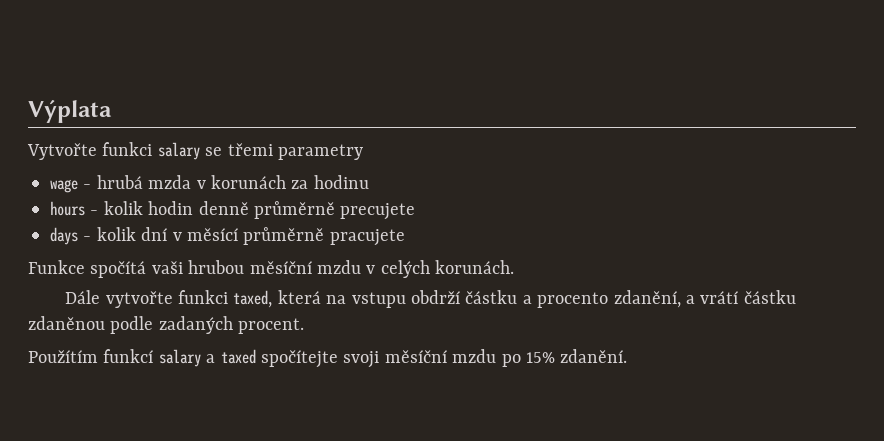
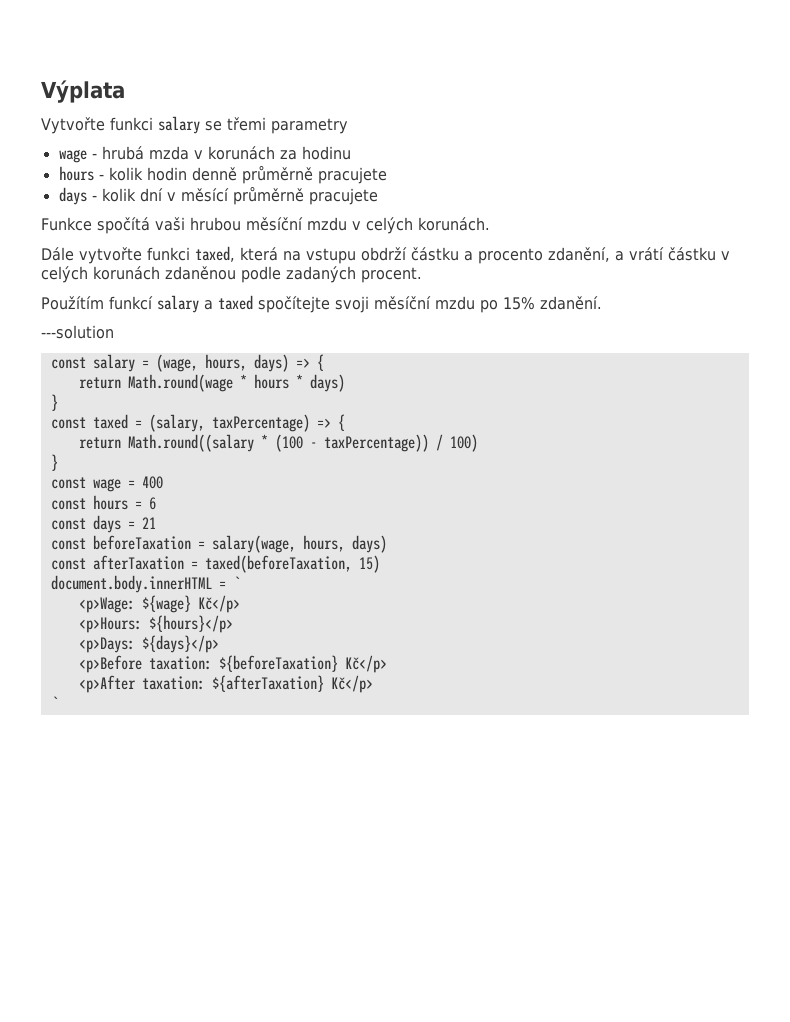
- hours - kolik hodin denně průměrně precujete
+ hours - kolik hodin denně průměrně pracujete
- Dále vytvořte funkci taxed, která na vstupu obdrží částku a procento zdanění, a vrátí částku zdaněnou podle zadaných procent.
+ Dále vytvořte funkci taxed, která na vstupu obdrží částku a procento zdanění, a vrátí částku v celých korunách zdaněnou podle zadaných procent.
+ ---solution
+ const salary = (wage, hours, days) => {
+ return Math.round(wage * hours * days)
+ }
+ const taxed = (salary, taxPercentage) => {
+ return Math.round((salary * (100 - taxPercentage)) / 100)
+ }
+ const wage = 400
+ const hours = 6
+ const days = 21
+ const beforeTaxation = salary(wage, hours, days)
+ const afterTaxation = taxed(beforeTaxation, 15)
+ document.body.innerHTML = `
+ <p>Wage: ${wage} Kč</p>
+ <p>Hours: ${hours}</p>
+ <p>Days: ${days}</p>
+ <p>Before taxation: ${beforeTaxation} Kč</p>
+ <p>After taxation: ${afterTaxation} Kč</p>
+ `

